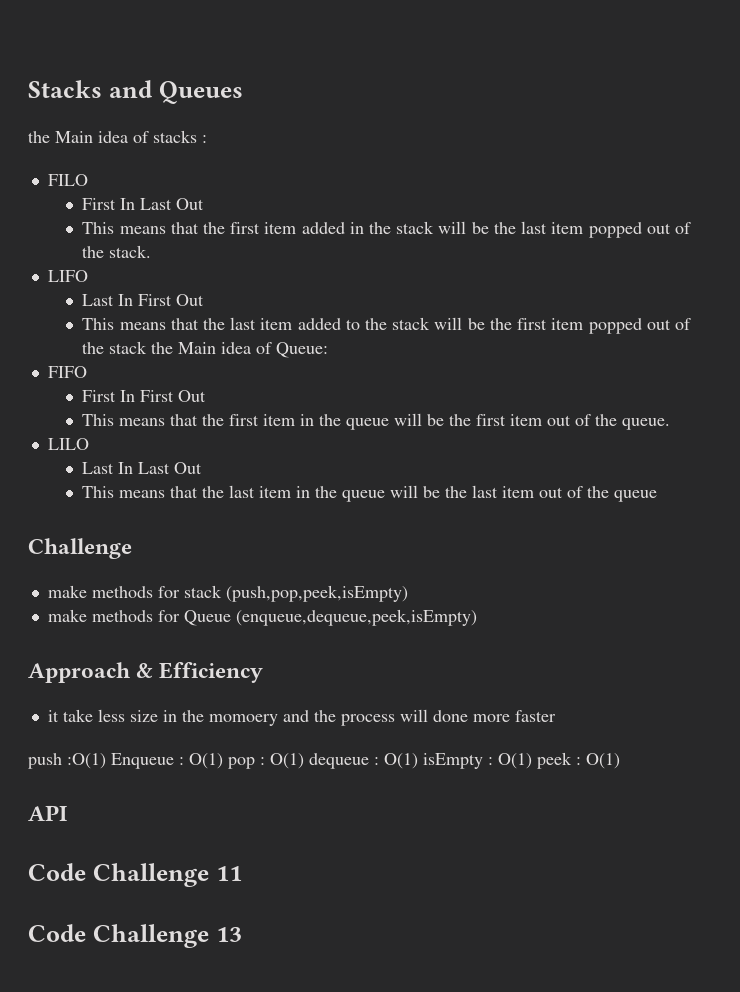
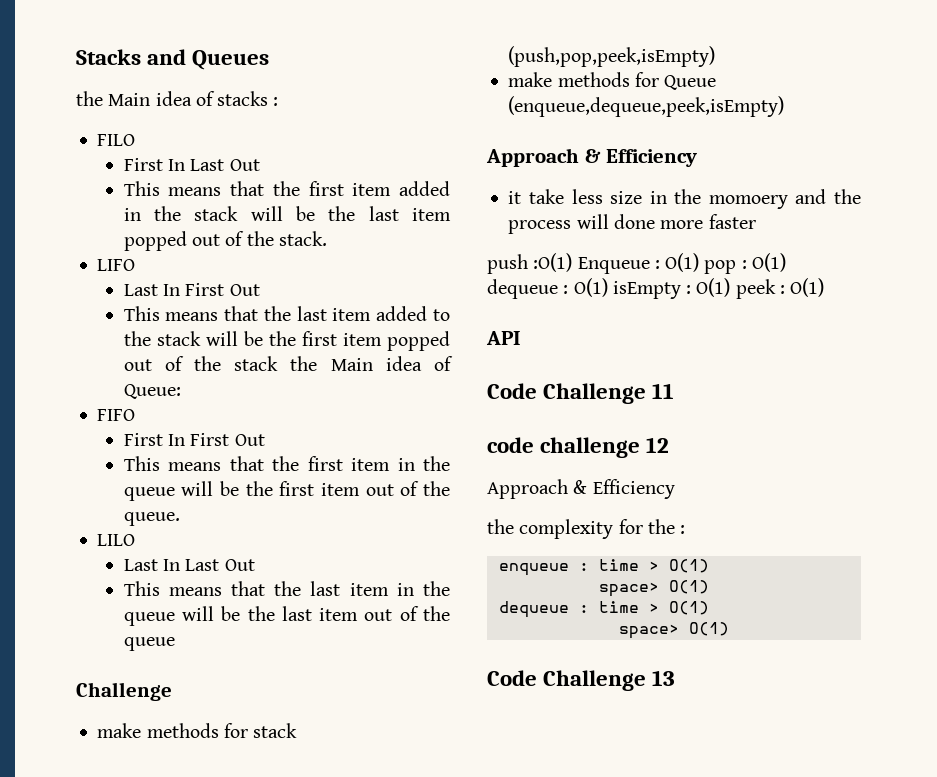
+ code challenge 12
+ Approach & Efficiency
+ the complexity for the :
+ enqueue : time > O(1)
+ space> O(1)
+ dequeue : time > O(1)
+ space> O(1)

